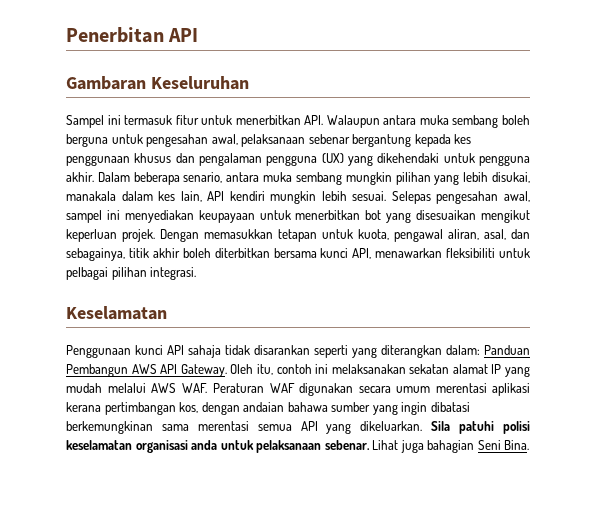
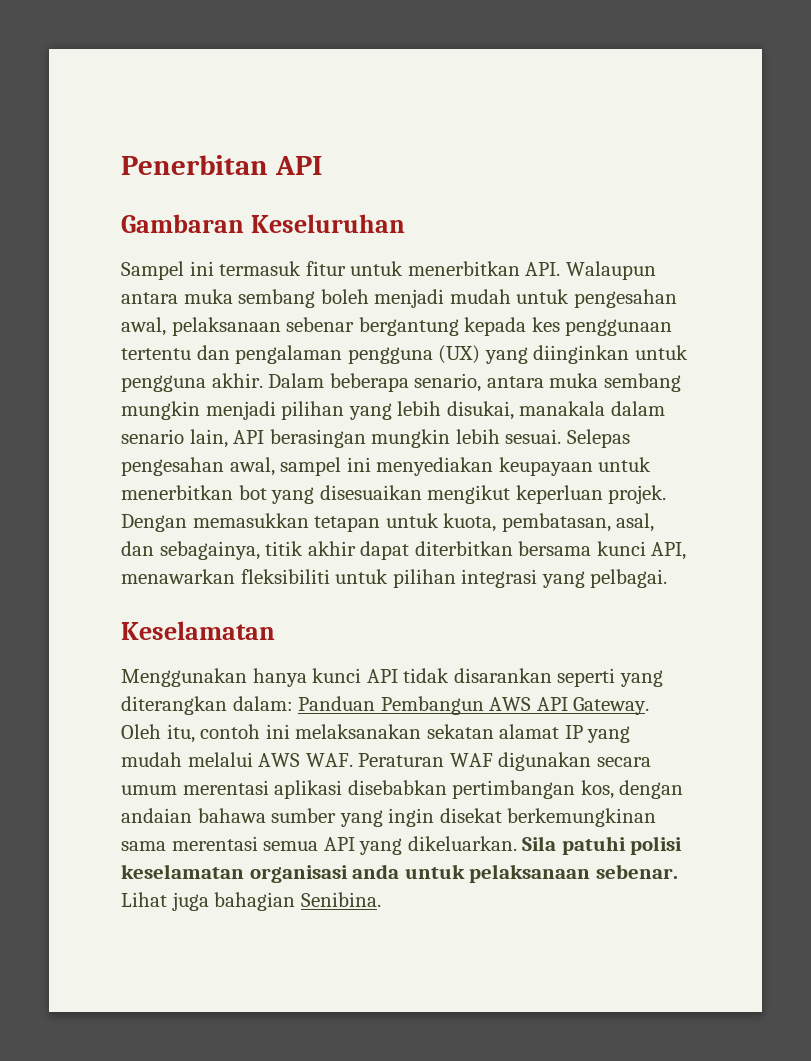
- Sampel ini termasuk fitur untuk menerbitkan API. Walaupun antara muka sembang boleh berguna untuk pengesahan awal, pelaksanaan sebenar bergantung kepada kes penggunaan khusus dan pengalaman pengguna (UX) yang dikehendaki untuk pengguna akhir.
+ Sampel ini termasuk fitur untuk menerbitkan API. Walaupun antara muka sembang boleh menjadi mudah untuk pengesahan awal, pelaksanaan sebenar bergantung kepada kes penggunaan tertentu dan pengalaman pengguna (UX) yang diinginkan untuk pengguna akhir.
- Dalam beberapa senario, antara muka sembang mungkin pilihan yang lebih disukai, manakala dalam kes lain, API kendiri mungkin lebih sesuai.
+ Dalam beberapa senario, antara muka sembang mungkin menjadi pilihan yang lebih disukai, manakala dalam senario lain, API berasingan mungkin lebih sesuai.
- Dengan memasukkan tetapan untuk kuota, pengawal aliran, asal, dan sebagainya, titik akhir boleh diterbitkan bersama kunci API, menawarkan fleksibiliti untuk pelbagai pilihan integrasi.
+ Dengan memasukkan tetapan untuk kuota, pembatasan, asal, dan sebagainya, titik akhir dapat diterbitkan bersama kunci API, menawarkan fleksibiliti untuk pilihan integrasi yang pelbagai.
- Penggunaan kunci API sahaja tidak disarankan seperti yang diterangkan dalam: Panduan Pembangun AWS API Gateway.
+ Menggunakan hanya kunci API tidak disarankan seperti yang diterangkan dalam: Panduan Pembangun AWS API Gateway.
- Oleh itu, contoh ini melaksanakan sekatan alamat IP yang mudah melalui AWS WAF. Peraturan WAF digunakan secara umum merentasi aplikasi kerana pertimbangan kos, dengan andaian bahawa sumber yang ingin dibatasi berkemungkinan sama merentasi semua API yang dikeluarkan.
+ Oleh itu, contoh ini melaksanakan sekatan alamat IP yang mudah melalui AWS WAF. Peraturan WAF digunakan secara umum merentasi aplikasi disebabkan pertimbangan kos, dengan andaian bahawa sumber yang ingin disekat berkemungkinan sama merentasi semua API yang dikeluarkan.
- Lihat juga bahagian Seni Bina.
+ Lihat juga bahagian Senibina.

